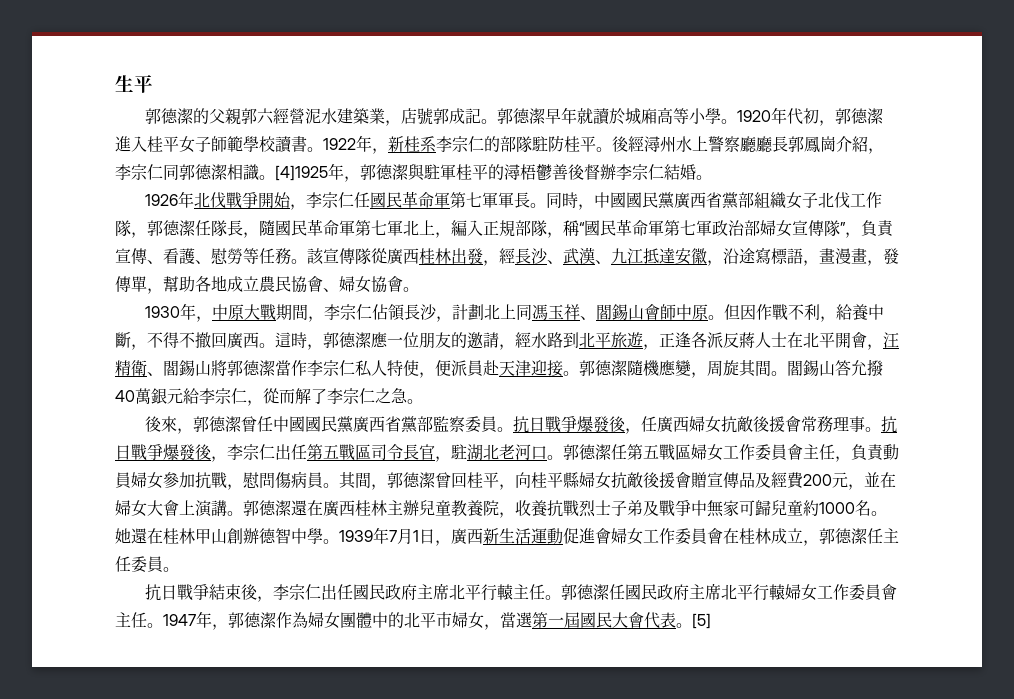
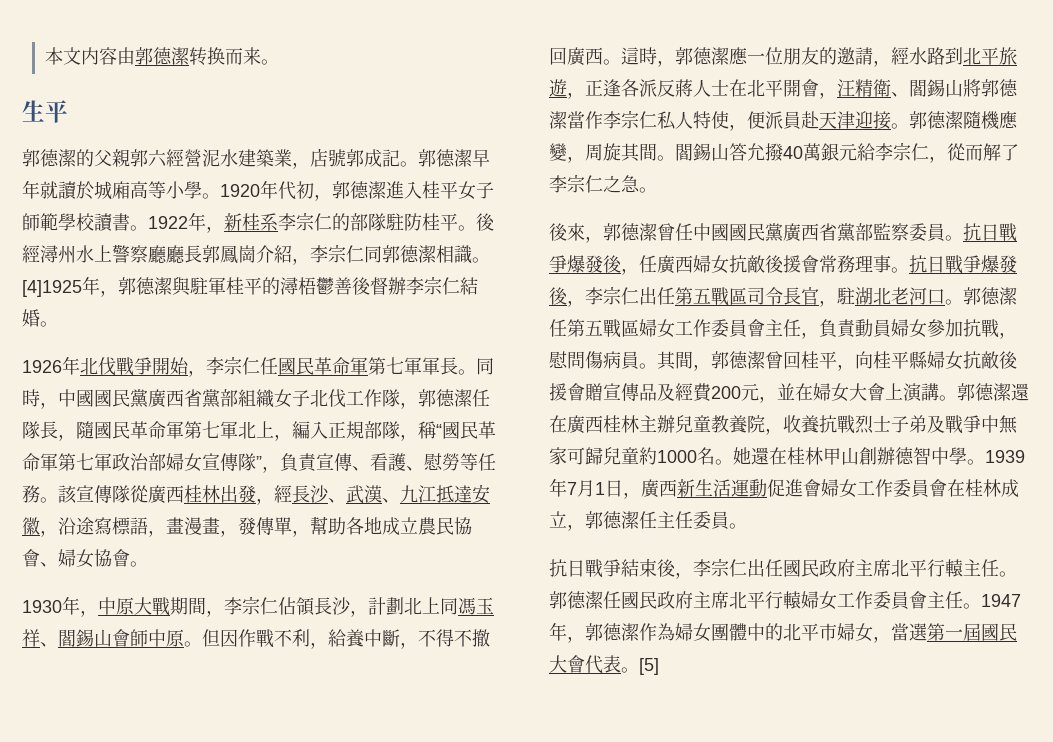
+ 本文内容由郭德潔转换而来。

